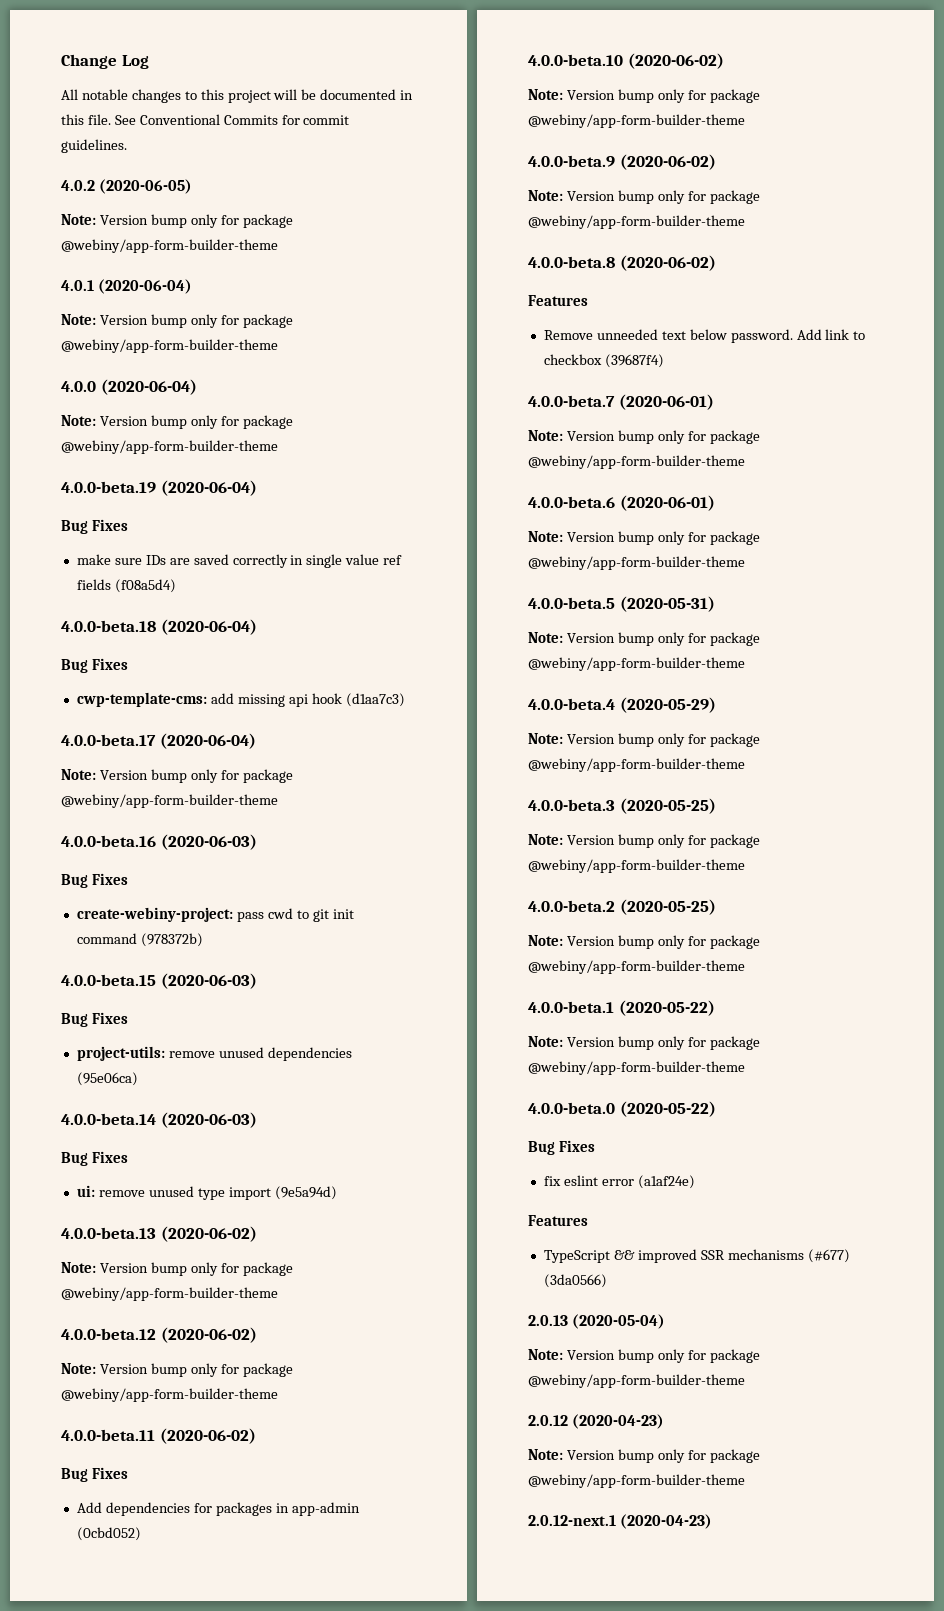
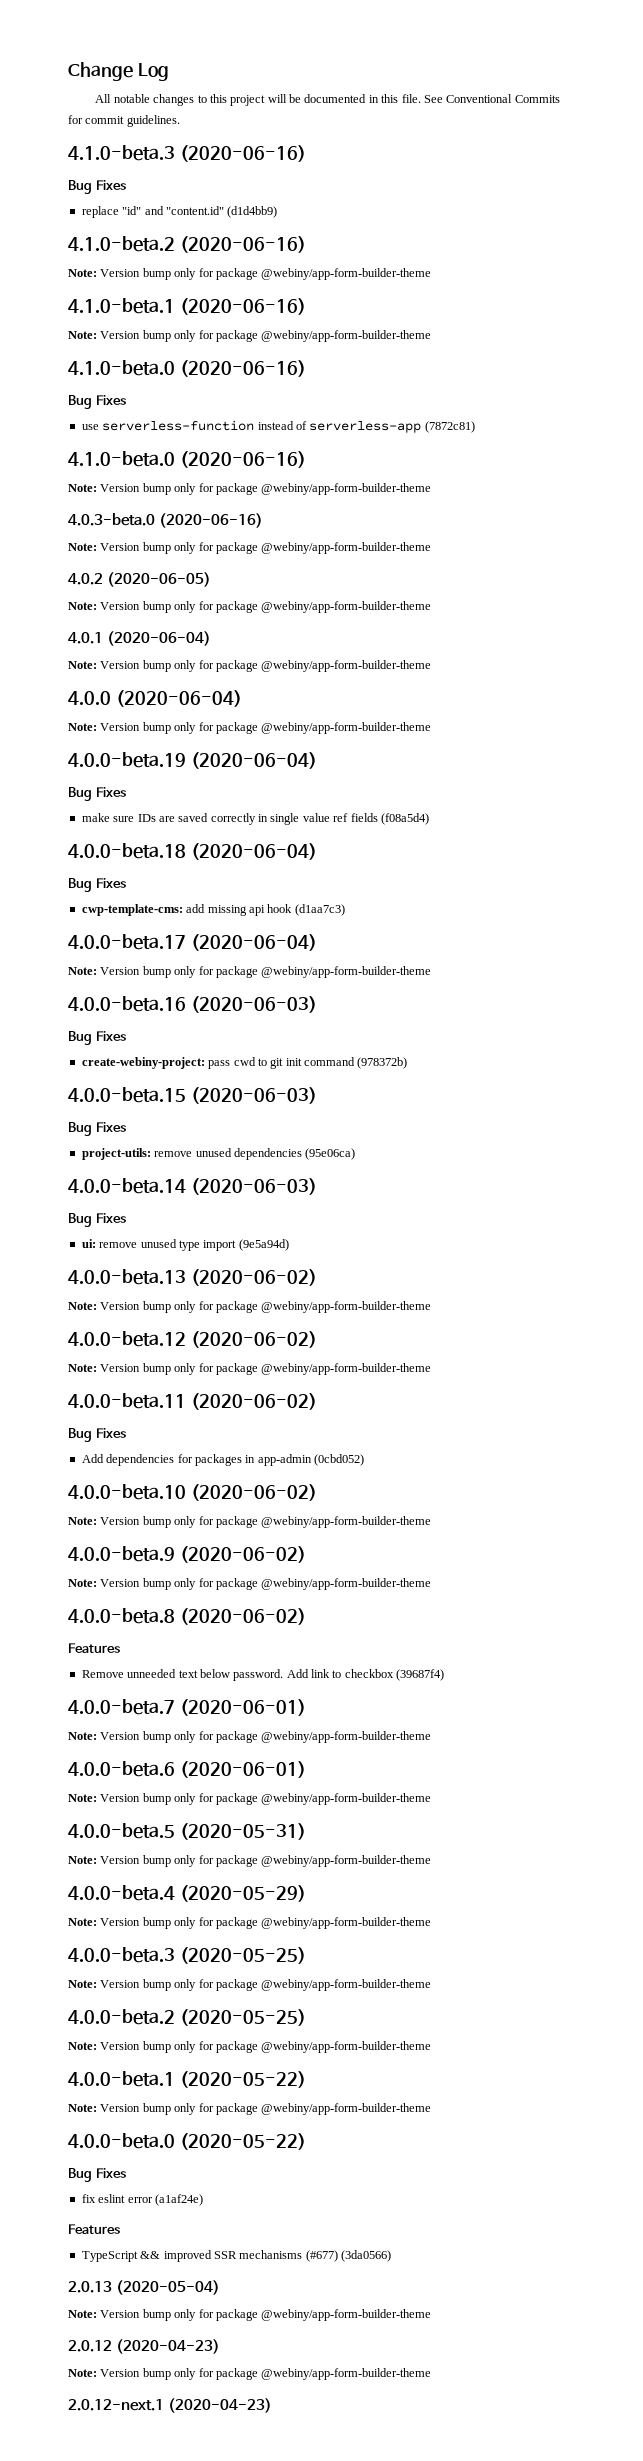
+ 4.1.0-beta.3 (2020-06-16)
+ Bug Fixes
+ replace "id" and "content.id" (d1d4bb9)
+ 4.1.0-beta.2 (2020-06-16)
+ Note: Version bump only for package @webiny/app-form-builder-theme
+ 4.1.0-beta.1 (2020-06-16)
+ Note: Version bump only for package @webiny/app-form-builder-theme
+ 4.1.0-beta.0 (2020-06-16)
+ Bug Fixes
+ use serverless-function instead of serverless-app (7872c81)
+ 4.1.0-beta.0 (2020-06-16)
+ Note: Version bump only for package @webiny/app-form-builder-theme
+ 4.0.3-beta.0 (2020-06-16)
+ Note: Version bump only for package @webiny/app-form-builder-theme

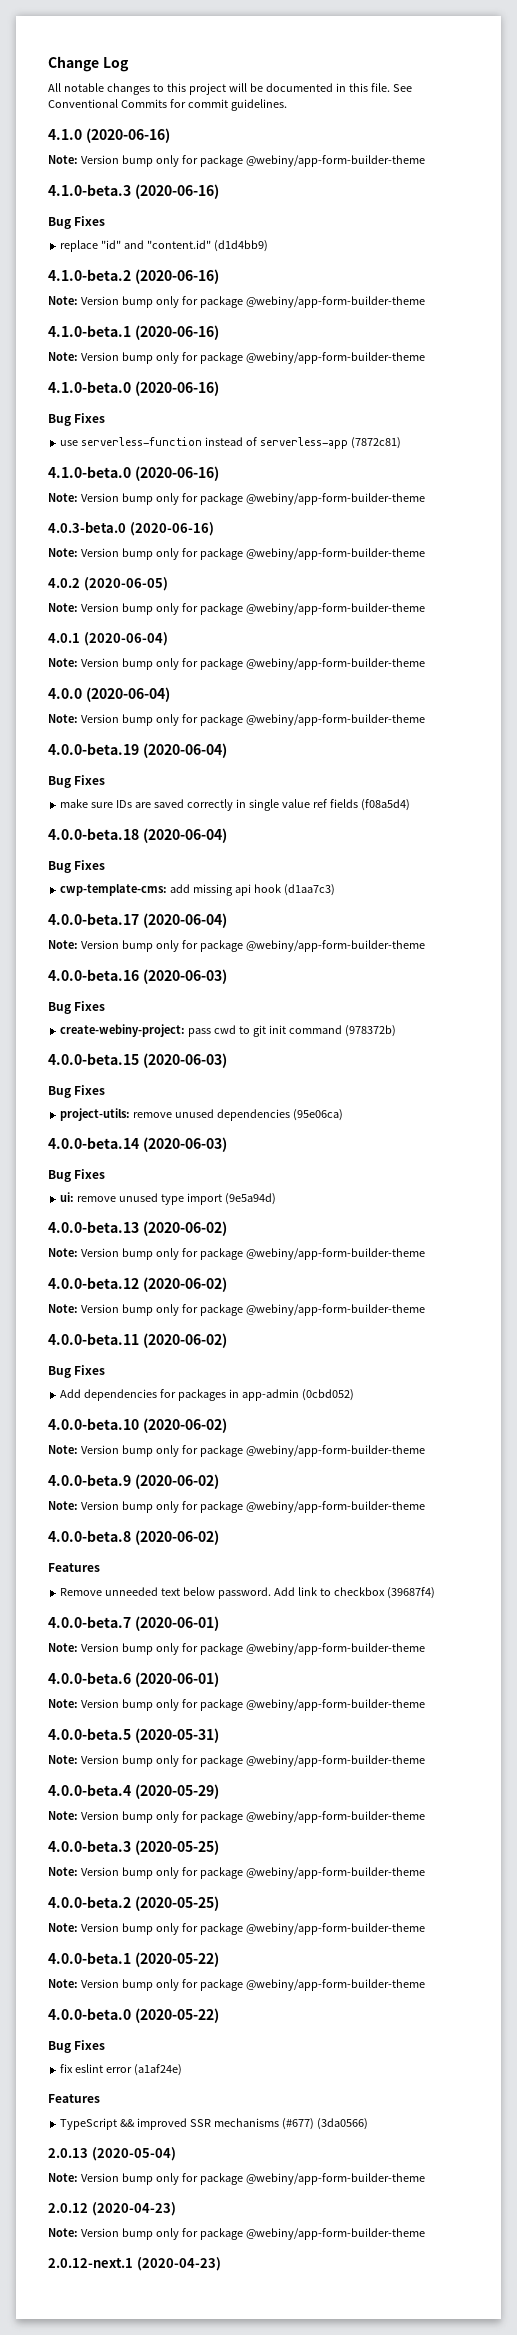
+ 4.1.0 (2020-06-16)
+ Note: Version bump only for package @webiny/app-form-builder-theme

